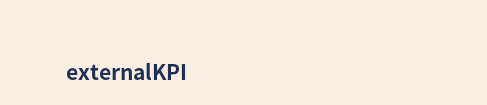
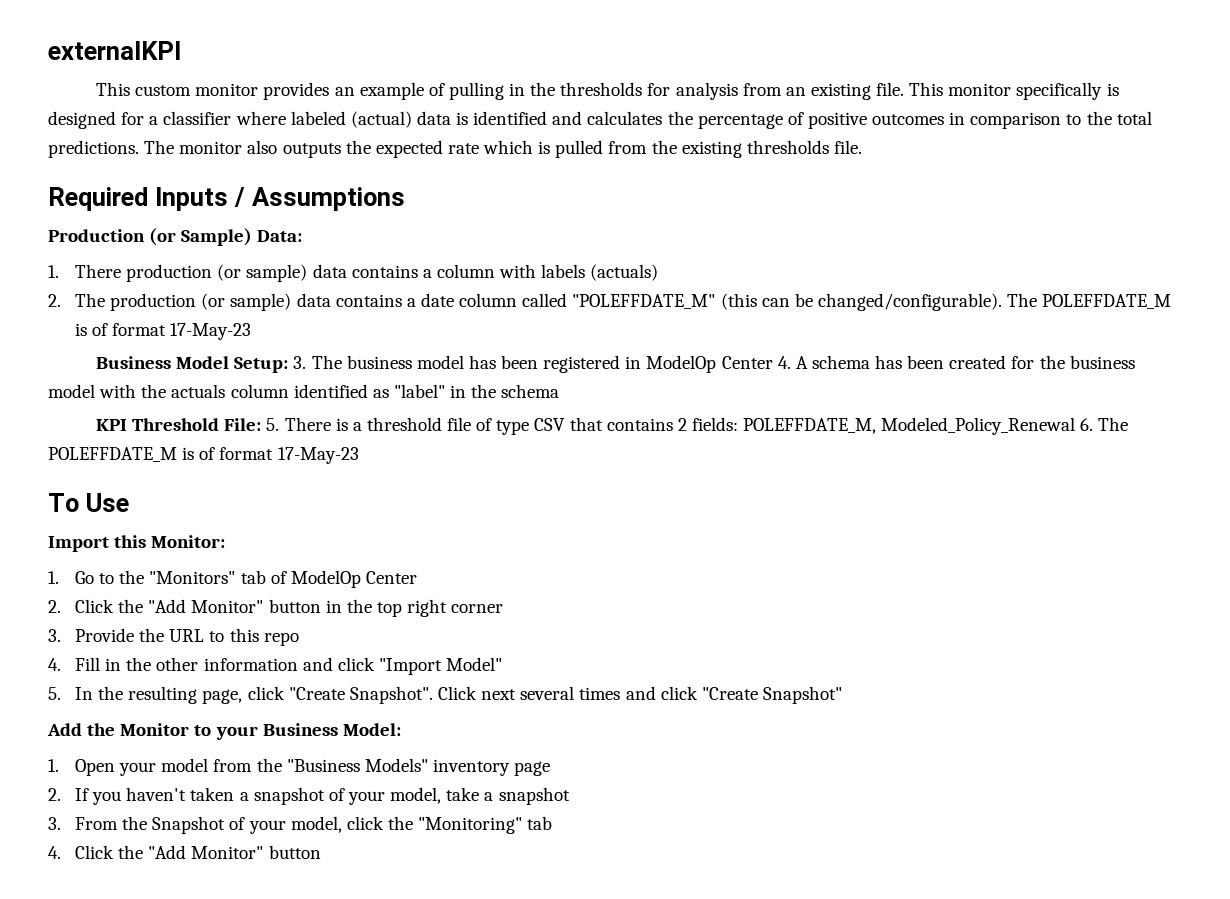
+ This custom monitor provides an example of pulling in the thresholds for analysis from an existing file. This monitor specifically is designed for a classifier where labeled (actual) data is identified and calculates the percentage of positive outcomes in comparison to the total predictions. The monitor also outputs the expected rate which is pulled from the existing thresholds file.
+ Required Inputs / Assumptions
+ Production (or Sample) Data:
+ 1. There production (or sample) data contains a column with labels (actuals)
+ 2. The production (or sample) data contains a date column called "POLEFFDATE_M" (this can be changed/configurable). The POLEFFDATE_M is of format 17-May-23
+ Business Model Setup: 3. The business model has been registered in ModelOp Center 4. A schema has been created for the business model with the actuals column identified as "label" in the schema
+ KPI Threshold File: 5. There is a threshold file of type CSV that contains 2 fields: POLEFFDATE_M, Modeled_Policy_Renewal 6. The POLEFFDATE_M is of format 17-May-23
+ To Use
+ Import this Monitor:
+ 1. Go to the "Monitors" tab of ModelOp Center
+ 2. Click the "Add Monitor" button in the top right corner
+ 3. Provide the URL to this repo
+ 4. Fill in the other information and click "Import Model"
+ 5. In the resulting page, click "Create Snapshot". Click next several times and click "Create Snapshot"
+ Add the Monitor to your Business Model:
+ 1. Open your model from the "Business Models" inventory page
+ 2. If you haven't taken a snapshot of your model, take a snapshot
+ 3. From the Snapshot of your model, click the "Monitoring" tab
+ 4. Click the "Add Monitor" button

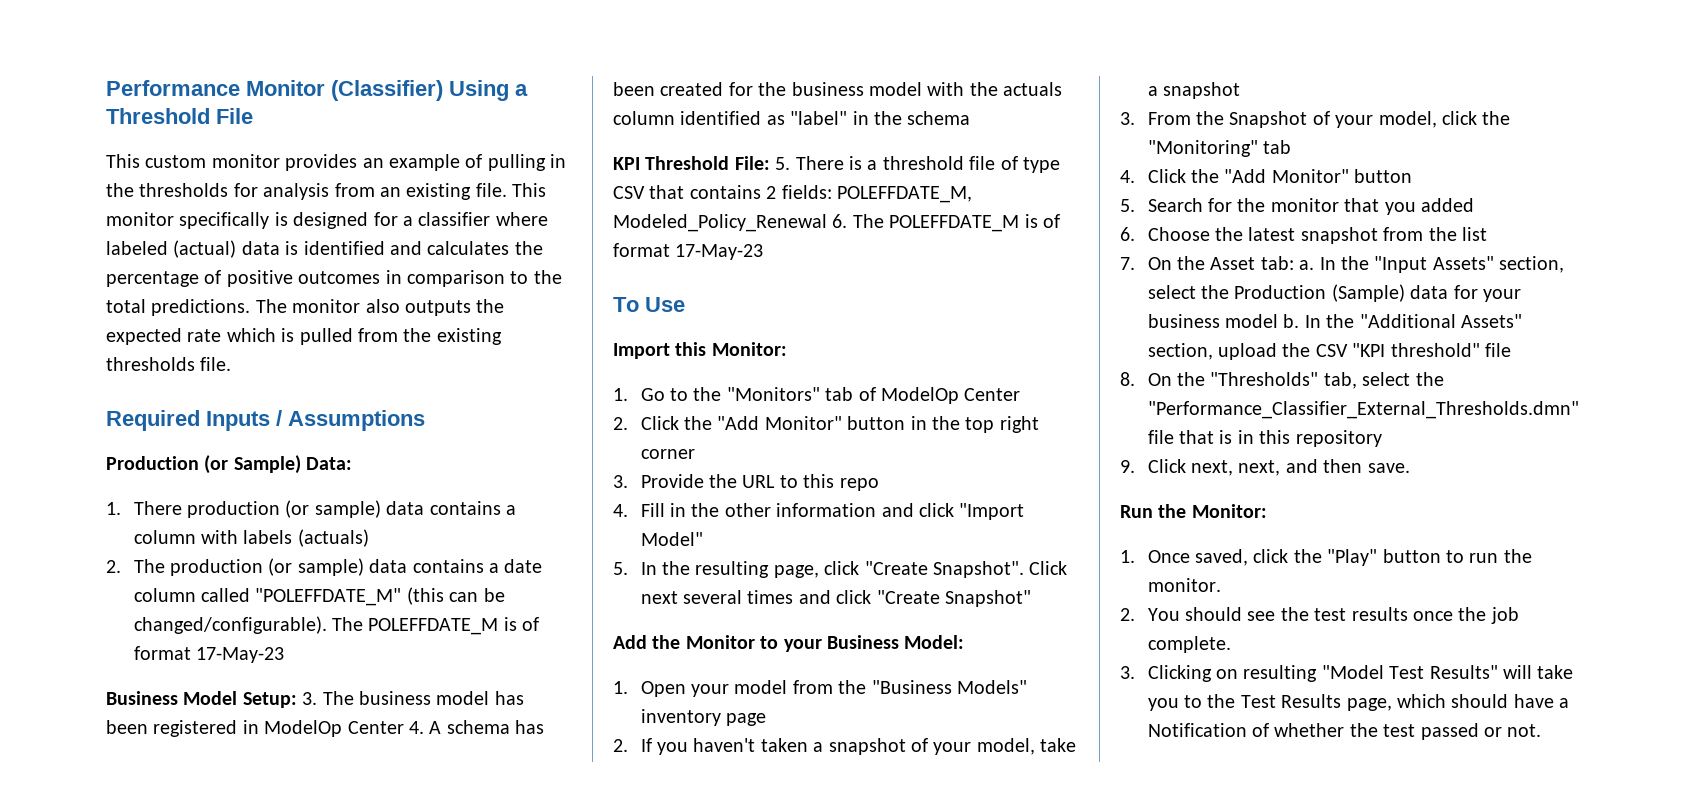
- externalKPI
+ Performance Monitor (Classifier) Using a Threshold File
+ 5. Search for the monitor that you added
+ 6. Choose the latest snapshot from the list
+ 7. On the Asset tab: a. In the "Input Assets" section, select the Production (Sample) data for your business model b. In the "Additional Assets" section, upload the CSV "KPI threshold" file
+ 8. On the "Thresholds" tab, select the "Performance_Classifier_External_Thresholds.dmn" file that is in this repository
+ 9. Click next, next, and then save.
+ Run the Monitor:
+ 1. Once saved, click the "Play" button to run the monitor.
+ 2. You should see the test results once the job complete.
+ 3. Clicking on resulting "Model Test Results" will take you to the Test Results page, which should have a Notification of whether the test passed or not.

